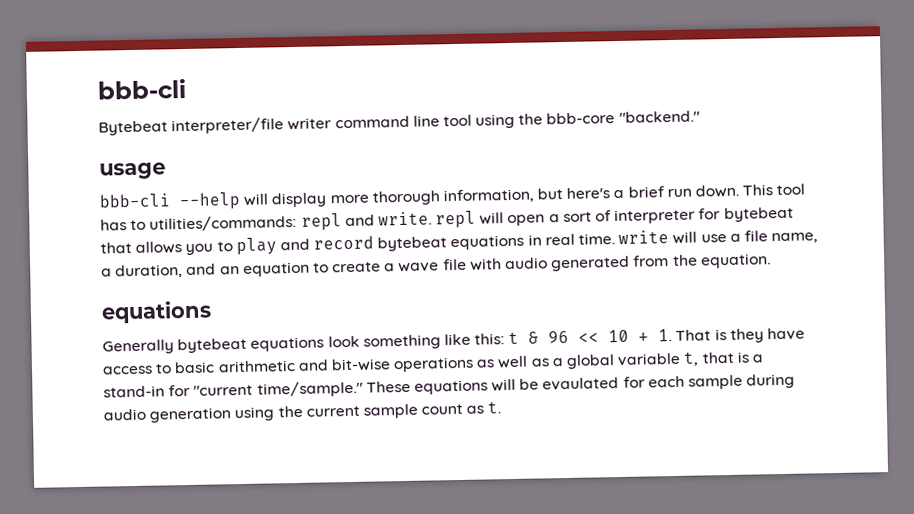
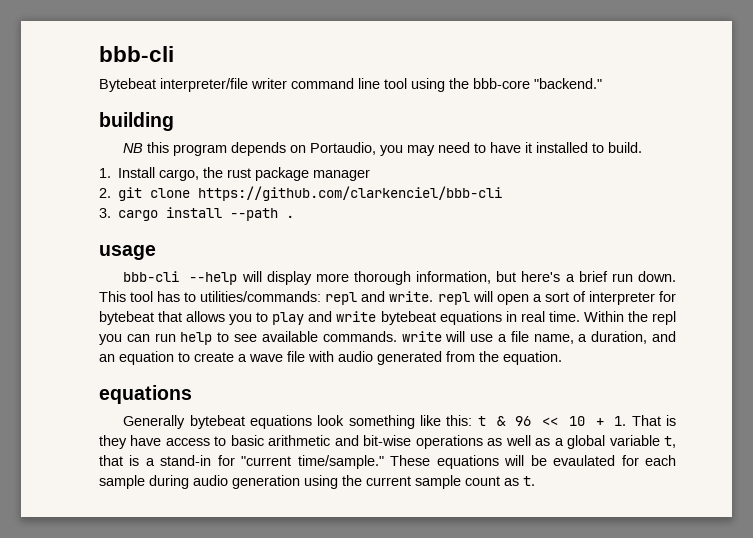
+ building
+ NB this program depends on Portaudio, you may need to have it installed to build.
+ 1. Install cargo, the rust package manager
+ 2. git clone https://github.com/clarkenciel/bbb-cli
+ 3. cargo install --path .
- This tool has to utilities/commands: repl and write. repl will open a sort of interpreter for bytebeat that allows you to play and record bytebeat equations in real time. write will use a file name, a duration, and an equation to create a wave file with audio generated from the equation.
+ This tool has to utilities/commands: repl and write. repl will open a sort of interpreter for bytebeat that allows you to play and write bytebeat equations in real time. Within the repl you can run help to see available commands. write will use a file name, a duration, and an equation to create a wave file with audio generated from the equation.

